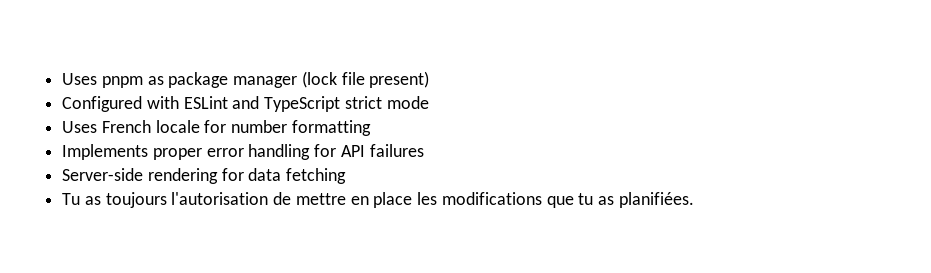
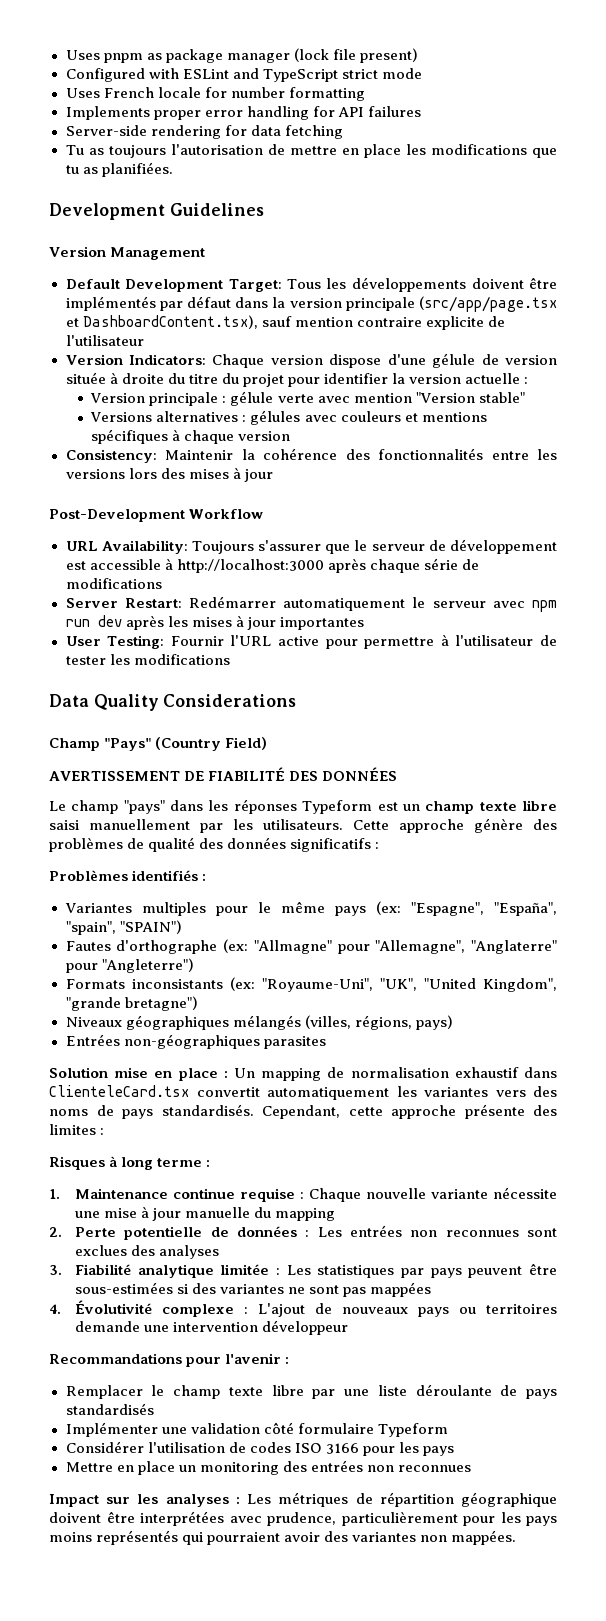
+ Development Guidelines
+ Version Management
+ Default Development Target: Tous les développements doivent être implémentés par défaut dans la version principale (src/app/page.tsx et DashboardContent.tsx), sauf mention contraire explicite de l'utilisateur
+ Version Indicators: Chaque version dispose d'une gélule de version située à droite du titre du projet pour identifier la version actuelle :
+ Version principale : gélule verte avec mention "Version stable"
+ Versions alternatives : gélules avec couleurs et mentions spécifiques à chaque version
+ Consistency: Maintenir la cohérence des fonctionnalités entre les versions lors des mises à jour
+ Post-Development Workflow
+ URL Availability: Toujours s'assurer que le serveur de développement est accessible à http://localhost:3000 après chaque série de modifications
+ Server Restart: Redémarrer automatiquement le serveur avec npm run dev après les mises à jour importantes
+ User Testing: Fournir l'URL active pour permettre à l'utilisateur de tester les modifications
+ Data Quality Considerations
+ Champ "Pays" (Country Field)
+ AVERTISSEMENT DE FIABILITÉ DES DONNÉES
+ Le champ "pays" dans les réponses Typeform est un champ texte libre saisi manuellement par les utilisateurs. Cette approche génère des problèmes de qualité des données significatifs :
+ Problèmes identifiés :
+ Variantes multiples pour le même pays (ex: "Espagne", "España", "spain", "SPAIN")
+ Fautes d'orthographe (ex: "Allmagne" pour "Allemagne", "Anglaterre" pour "Angleterre")
+ Formats inconsistants (ex: "Royaume-Uni", "UK", "United Kingdom", "grande bretagne")
+ Niveaux géographiques mélangés (villes, régions, pays)
+ Entrées non-géographiques parasites
+ Solution mise en place : Un mapping de normalisation exhaustif dans ClienteleCard.tsx convertit automatiquement les variantes vers des noms de pays standardisés. Cependant, cette approche présente des limites :
+ Risques à long terme :
+ 1. Maintenance continue requise : Chaque nouvelle variante nécessite une mise à jour manuelle du mapping
+ 2. Perte potentielle de données : Les entrées non reconnues sont exclues des analyses
+ 3. Fiabilité analytique limitée : Les statistiques par pays peuvent être sous-estimées si des variantes ne sont pas mappées
+ 4. Évolutivité complexe : L'ajout de nouveaux pays ou territoires demande une intervention développeur
+ Recommandations pour l'avenir :
+ Remplacer le champ texte libre par une liste déroulante de pays standardisés
+ Implémenter une validation côté formulaire Typeform
+ Considérer l'utilisation de codes ISO 3166 pour les pays
+ Mettre en place un monitoring des entrées non reconnues
+ Impact sur les analyses : Les métriques de répartition géographique doivent être interprétées avec prudence, particulièrement pour les pays moins représentés qui pourraient avoir des variantes non mappées.

